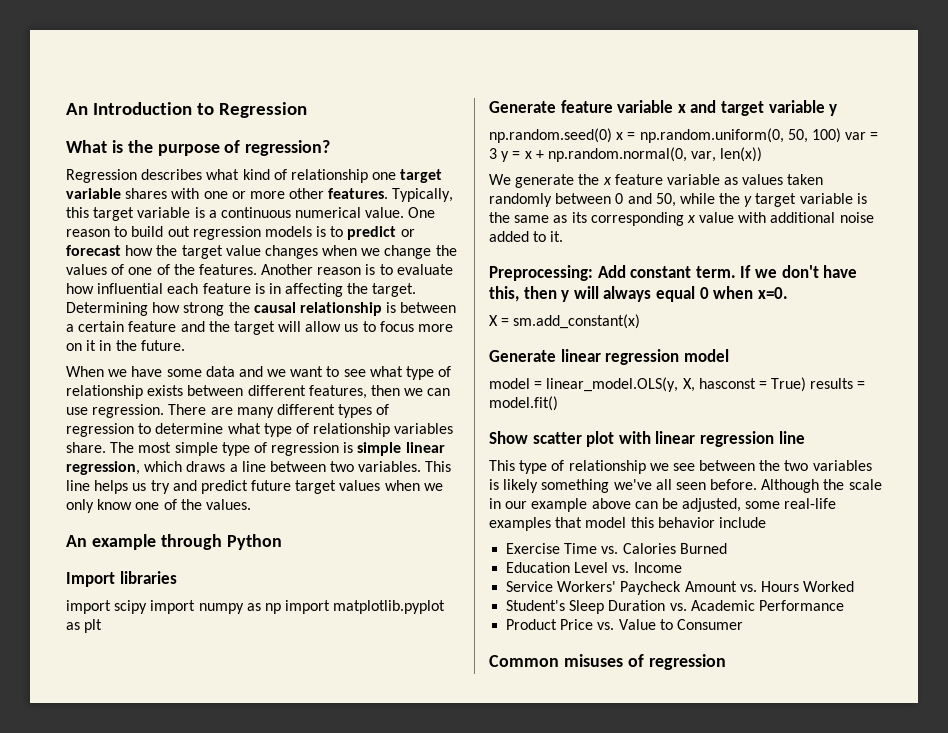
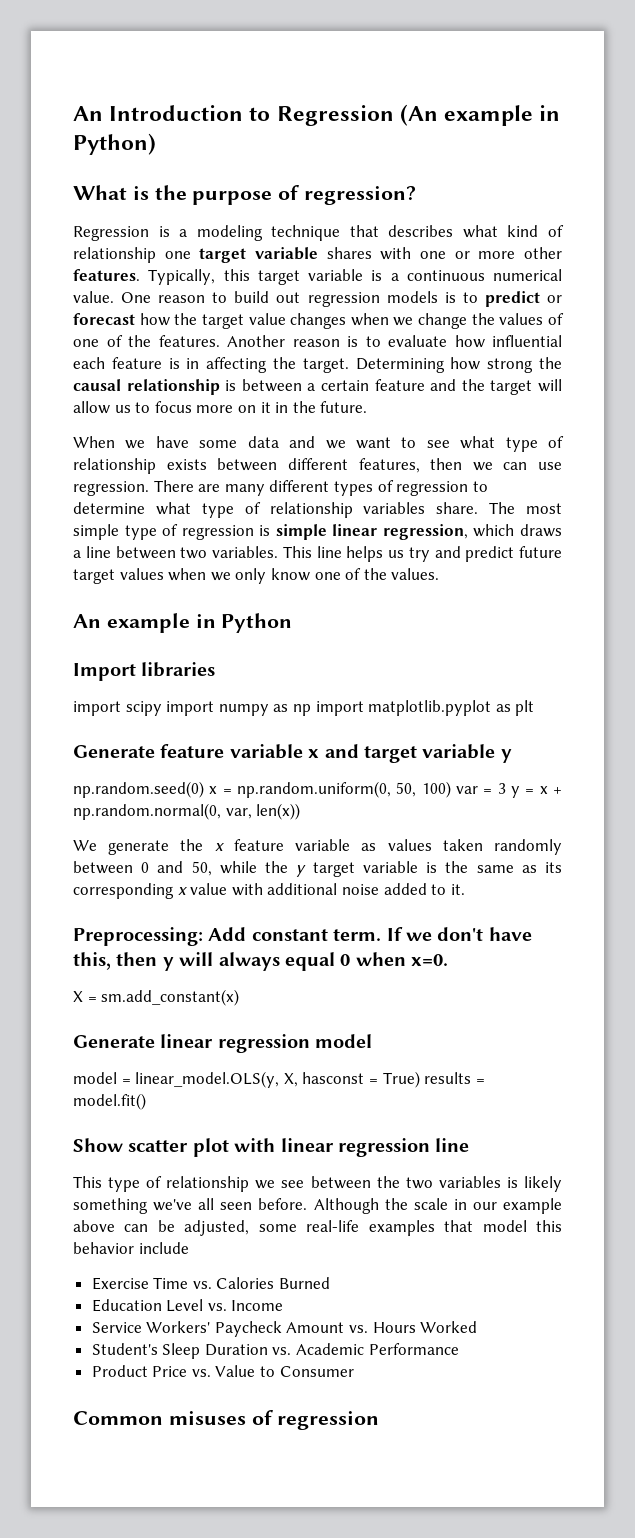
- An Introduction to Regression
+ An Introduction to Regression (An example in Python)
- Regression describes what kind of relationship one target variable shares with one or more other features.
+ Regression is a modeling technique that describes what kind of relationship one target variable shares with one or more other features.
- An example through Python
+ An example in Python

